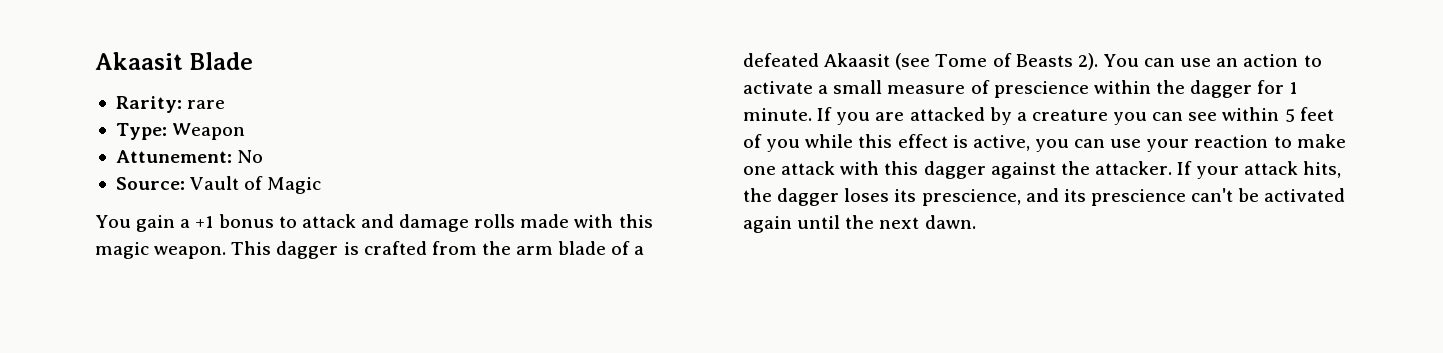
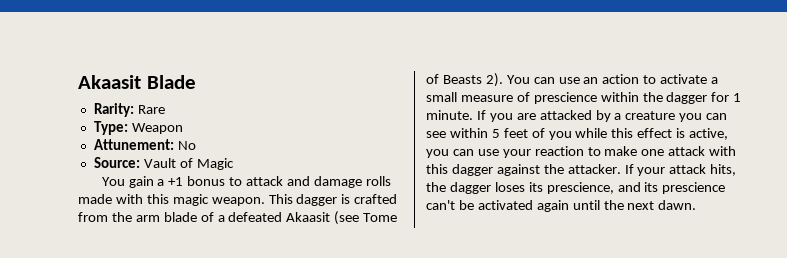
- Rarity: rare
+ Rarity: Rare

